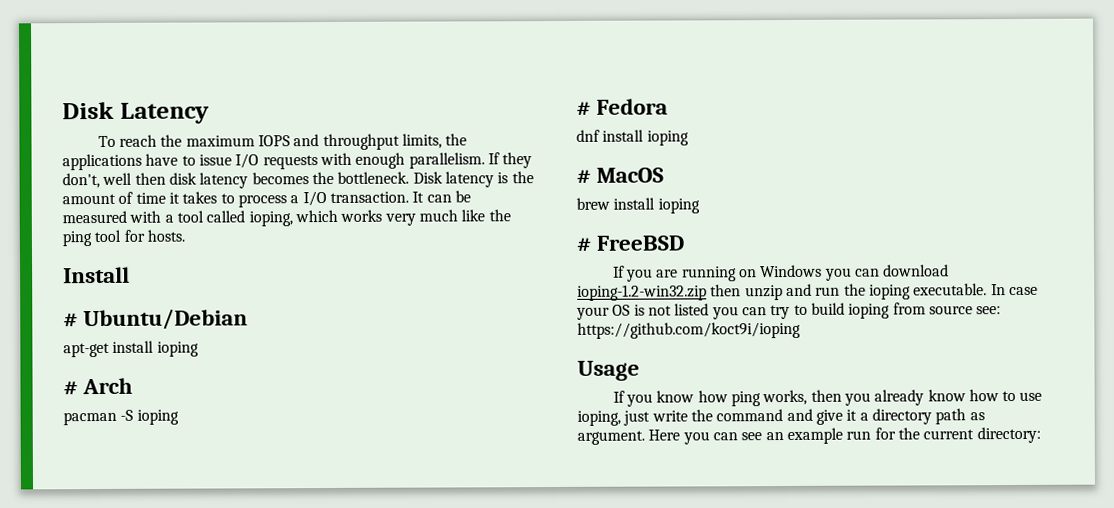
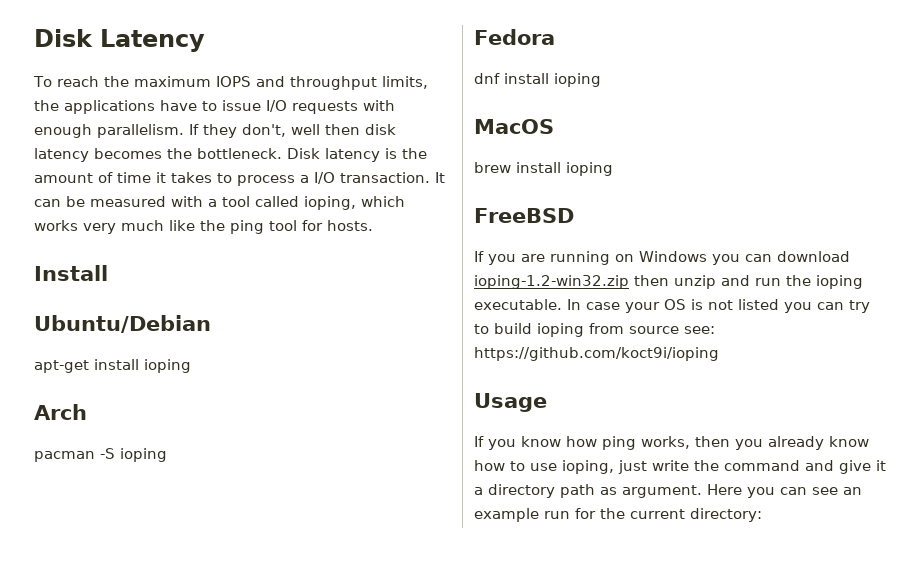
- # Ubuntu/Debian
+ Ubuntu/Debian
- # Arch
+ Arch
- # Fedora
+ Fedora
- # MacOS
+ MacOS
- # FreeBSD
+ FreeBSD

